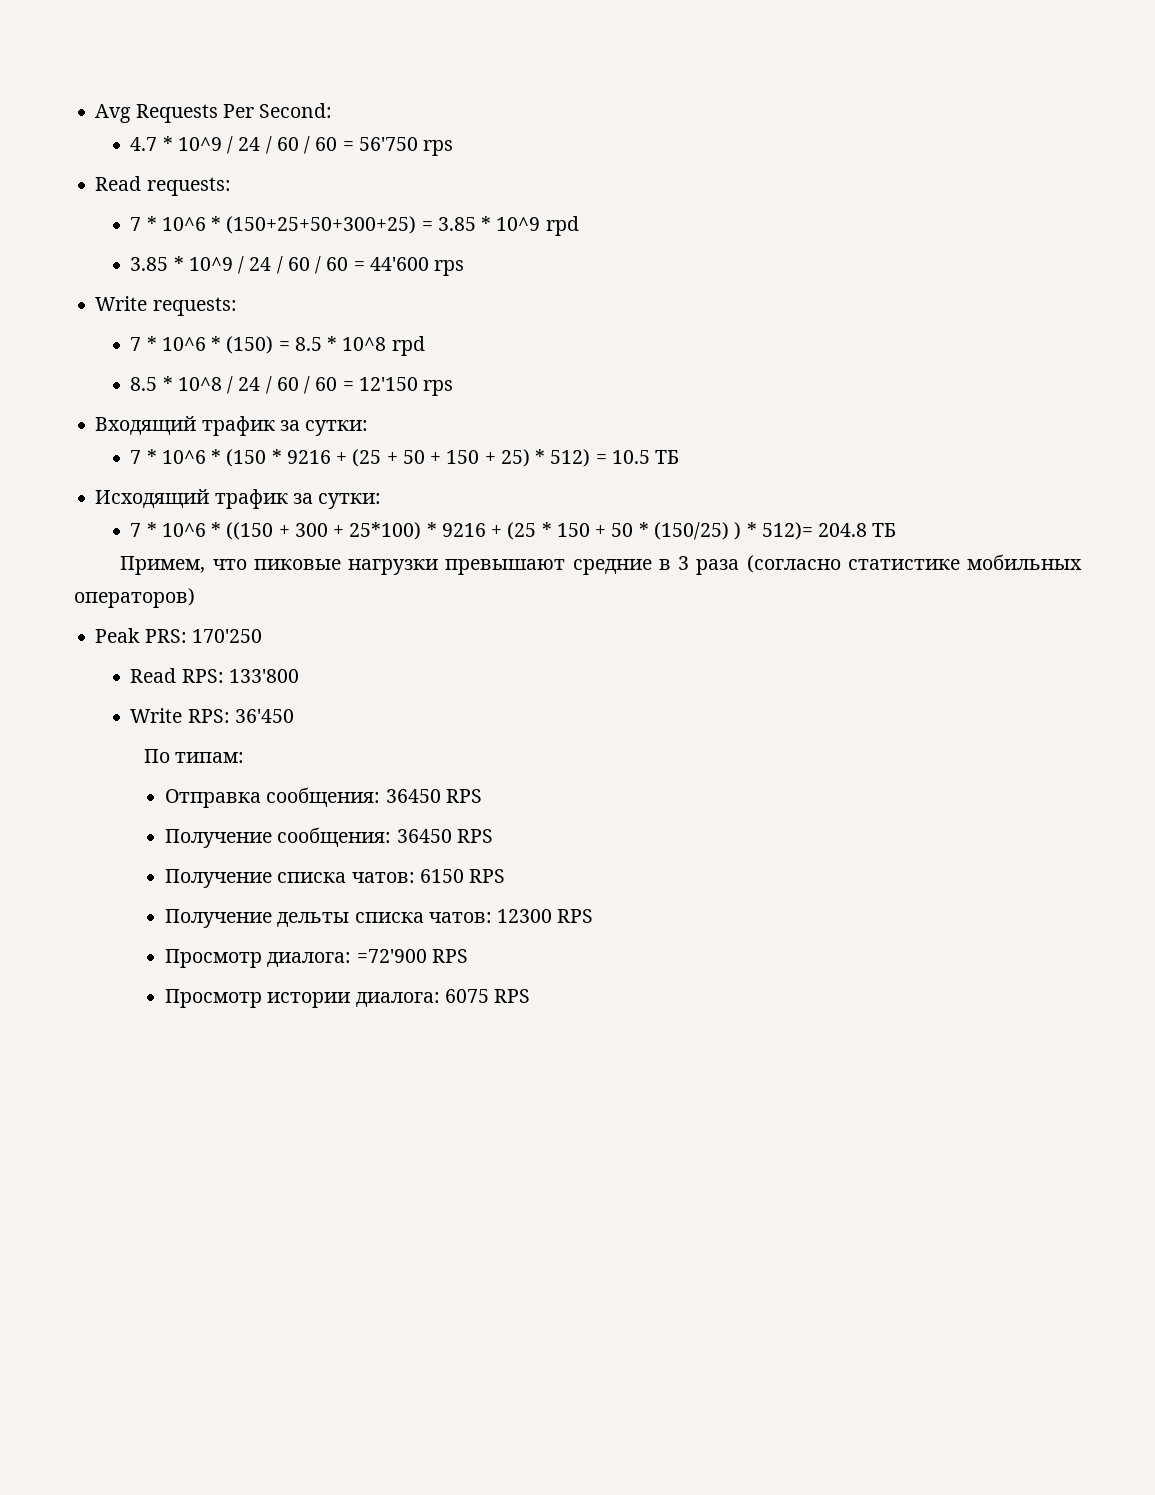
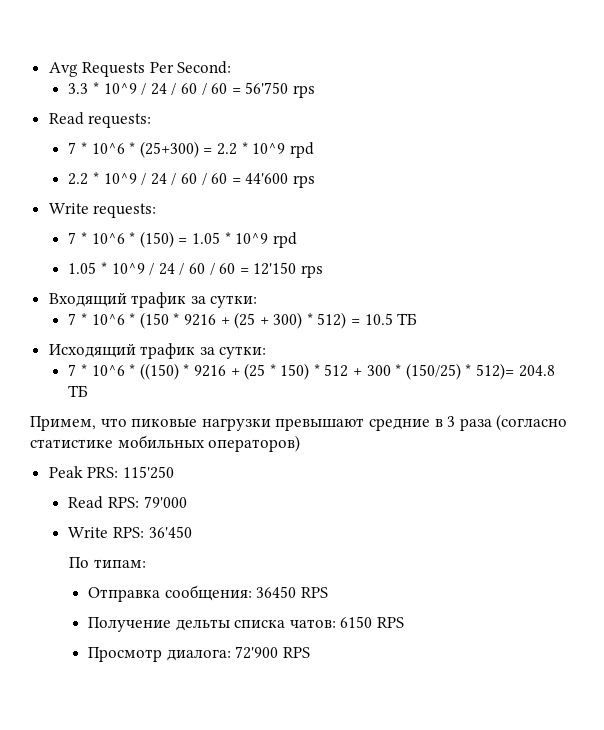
- 4.7 * 10^9 / 24 / 60 / 60 = 56'750 rps
+ 3.3 * 10^9 / 24 / 60 / 60 = 56'750 rps
- 7 * 10^6 * (150+25+50+300+25) = 3.85 * 10^9 rpd
- 3.85 * 10^9 / 24 / 60 / 60 = 44'600 rps
+ 7 * 10^6 * (25+300) = 2.2 * 10^9 rpd
+ 2.2 * 10^9 / 24 / 60 / 60 = 44'600 rps
- 7 * 10^6 * (150) = 8.5 * 10^8 rpd
- 8.5 * 10^8 / 24 / 60 / 60 = 12'150 rps
+ 7 * 10^6 * (150) = 1.05 * 10^9 rpd
+ 1.05 * 10^9 / 24 / 60 / 60 = 12'150 rps
- 7 * 10^6 * (150 * 9216 + (25 + 50 + 150 + 25) * 512) = 10.5 ТБ
+ 7 * 10^6 * (150 * 9216 + (25 + 300) * 512) = 10.5 ТБ
- 7 * 10^6 * ((150 + 300 + 25*100) * 9216 + (25 * 150 + 50 * (150/25) ) * 512)= 204.8 ТБ
+ 7 * 10^6 * ((150) * 9216 + (25 * 150) * 512 + 300 * (150/25) * 512)= 204.8 ТБ
- Peak PRS: 170'250
+ Peak PRS: 115'250
- Read RPS: 133'800
+ Read RPS: 79'000
- Получение сообщения: 36450 RPS
- Получение списка чатов: 6150 RPS
+ Получение дельты списка чатов: 6150 RPS
- Получение дельты списка чатов: 12300 RPS
- Просмотр диалога: =72'900 RPS
- Просмотр истории диалога: 6075 RPS
+ Просмотр диалога: 72'900 RPS

